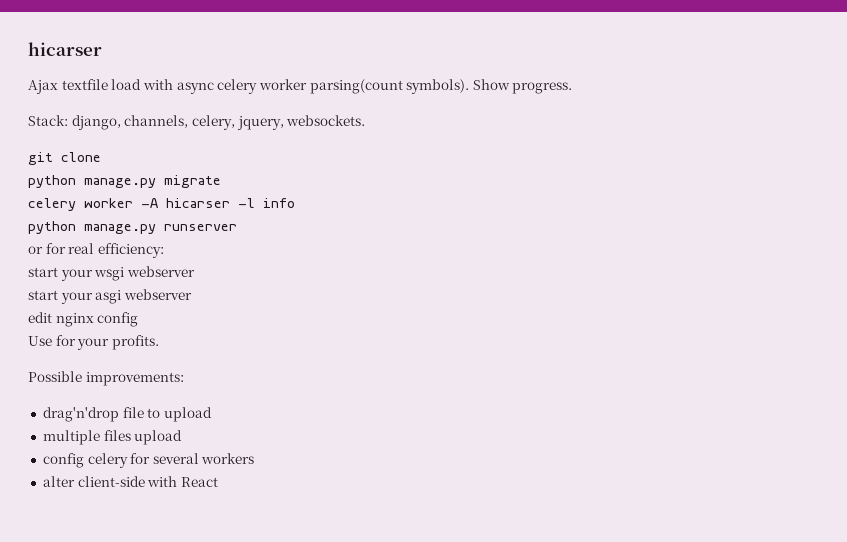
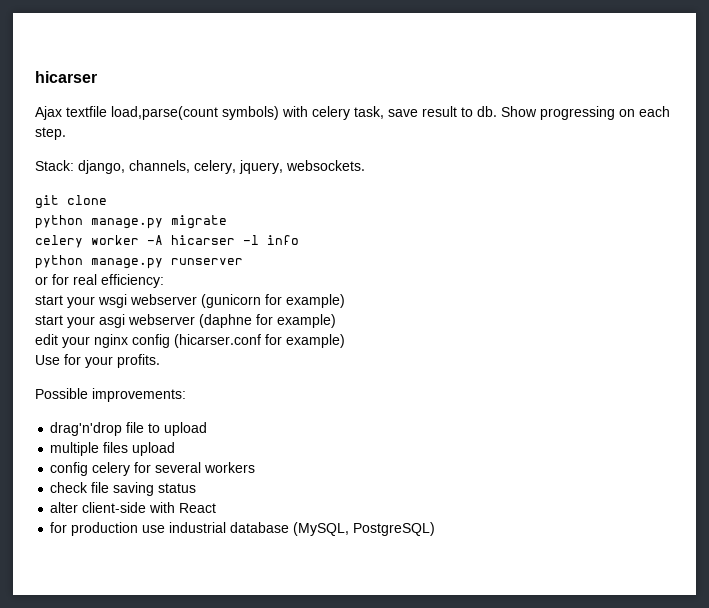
- Ajax textfile load with async celery worker parsing(count symbols). Show progress.
+ Ajax textfile load,parse(count symbols) with celery task, save result to db. Show progressing on each step.
- start your wsgi webserver
+ start your wsgi webserver (gunicorn for example)
- start your asgi webserver
+ start your asgi webserver (daphne for example)
- edit nginx config
+ edit your nginx config (hicarser.conf for example)
+ check file saving status
+ for production use industrial database (MySQL, PostgreSQL)

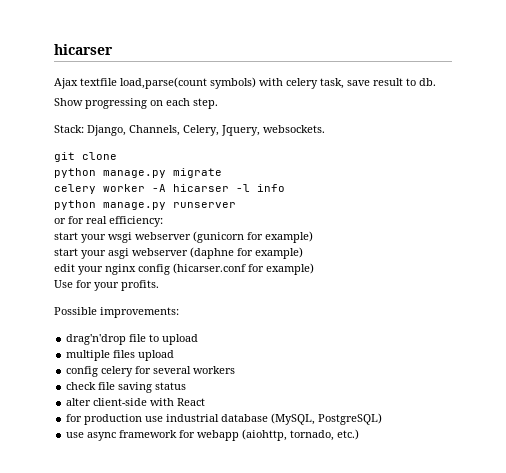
- Ajax textfile load,parse(count symbols) with celery task, save result to db. Show progressing on each step.
+ Ajax textfile load,parse(count symbols) with celery task, save result to db.
+ Show progressing on each step.
- Stack: django, channels, celery, jquery, websockets.
+ Stack: Django, Channels, Celery, Jquery, websockets.
+ use async framework for webapp (aiohttp, tornado, etc.)

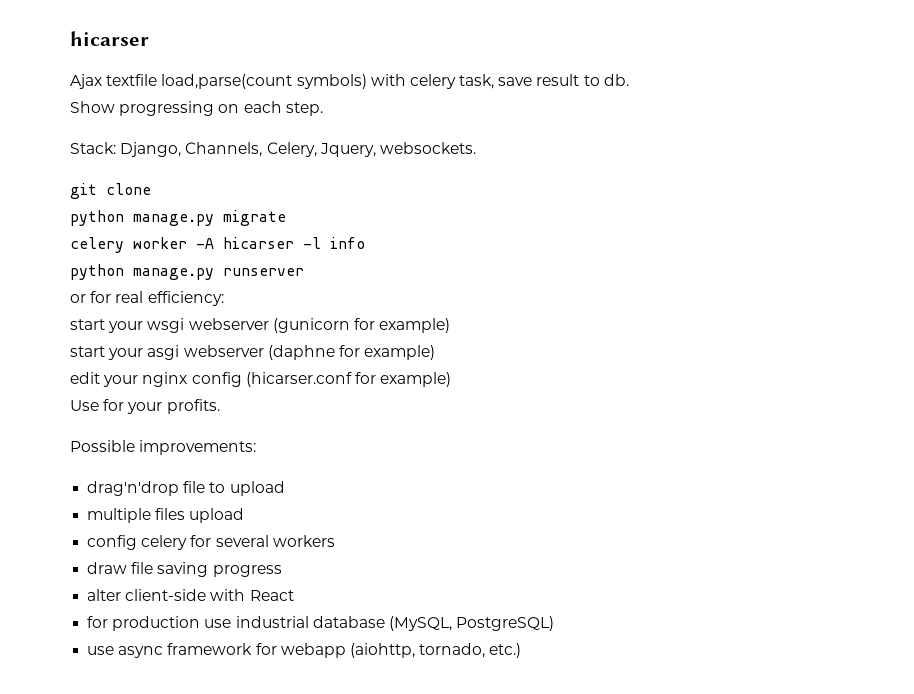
- check file saving status
+ draw file saving progress

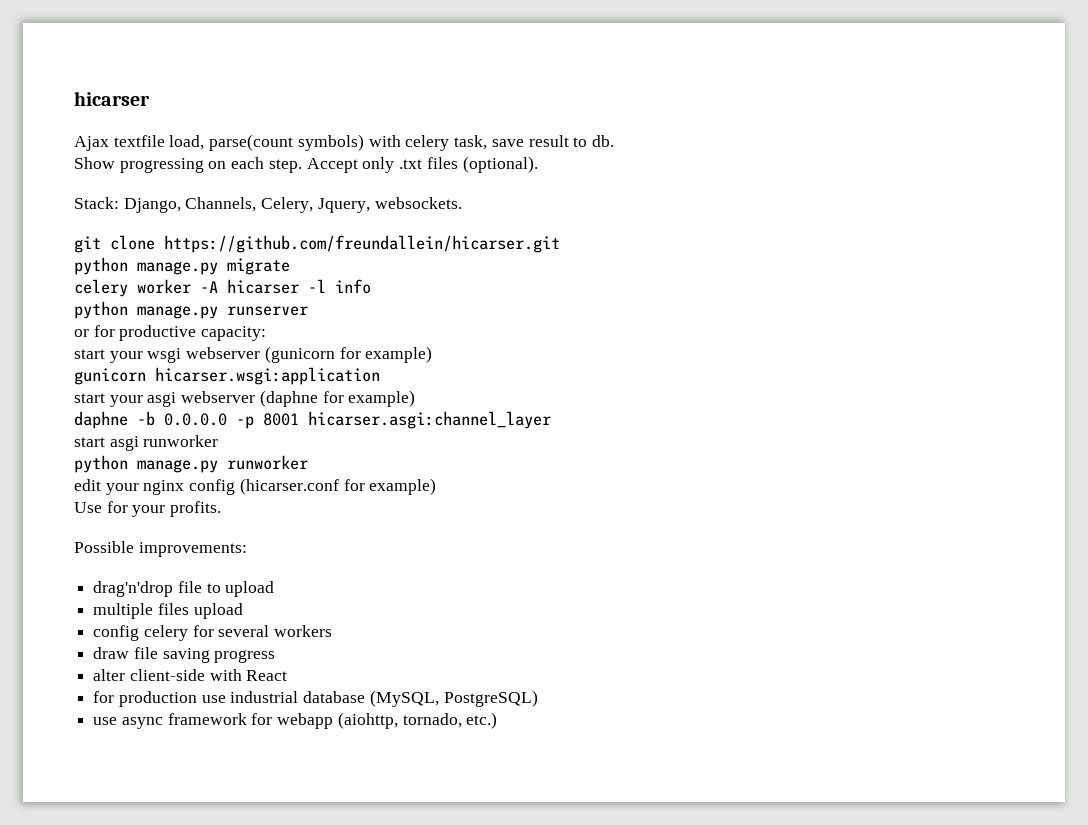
- Ajax textfile load,parse(count symbols) with celery task, save result to db.
+ Ajax textfile load, parse(count symbols) with celery task, save result to db.
+ Accept only .txt files (optional).
- git clone
+ git clone https://github.com/freundallein/hicarser.git
- or for real efficiency:
+ or for productive capacity:
+ gunicorn hicarser.wsgi:application
+ daphne -b 0.0.0.0 -p 8001 hicarser.asgi:channel_layer
+ start asgi runworker
+ python manage.py runworker

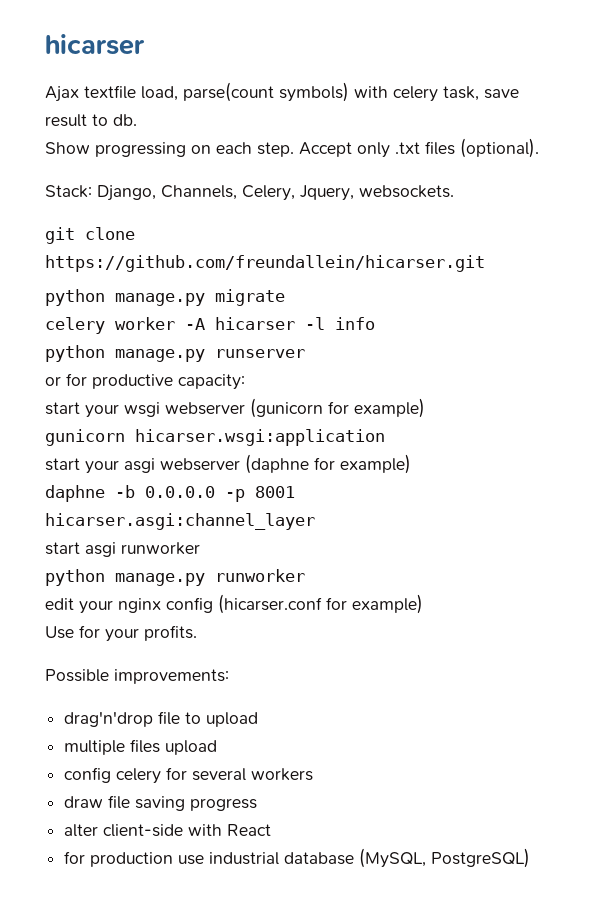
- use async framework for webapp (aiohttp, tornado, etc.)

